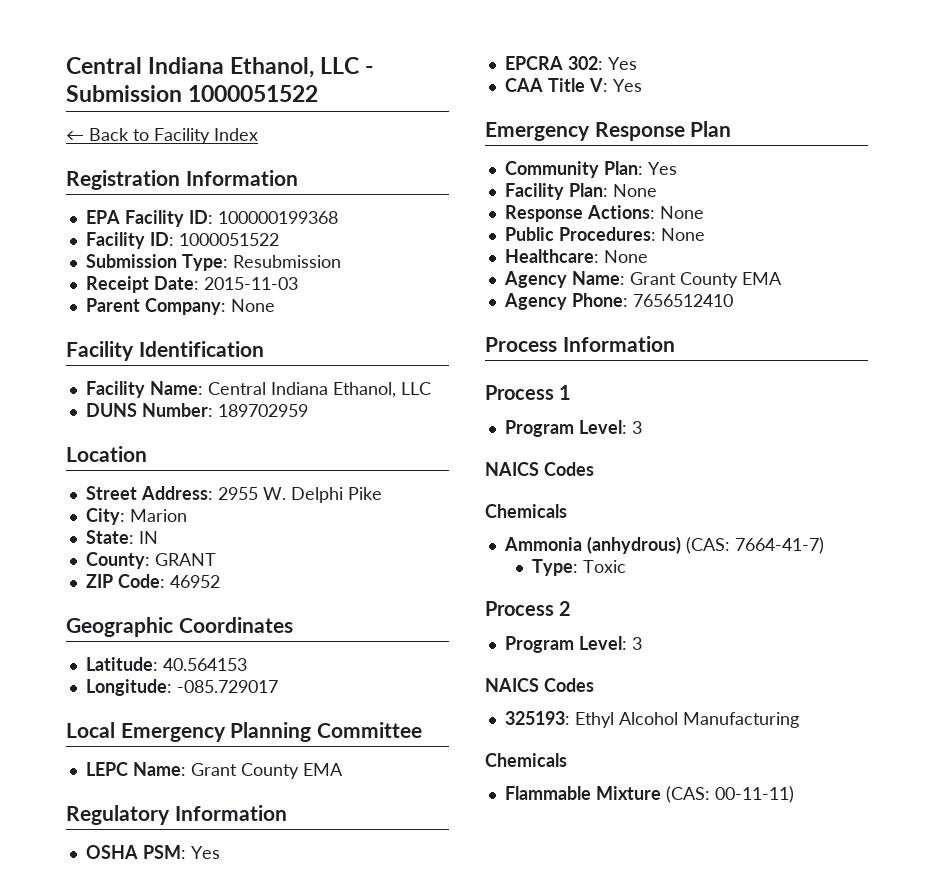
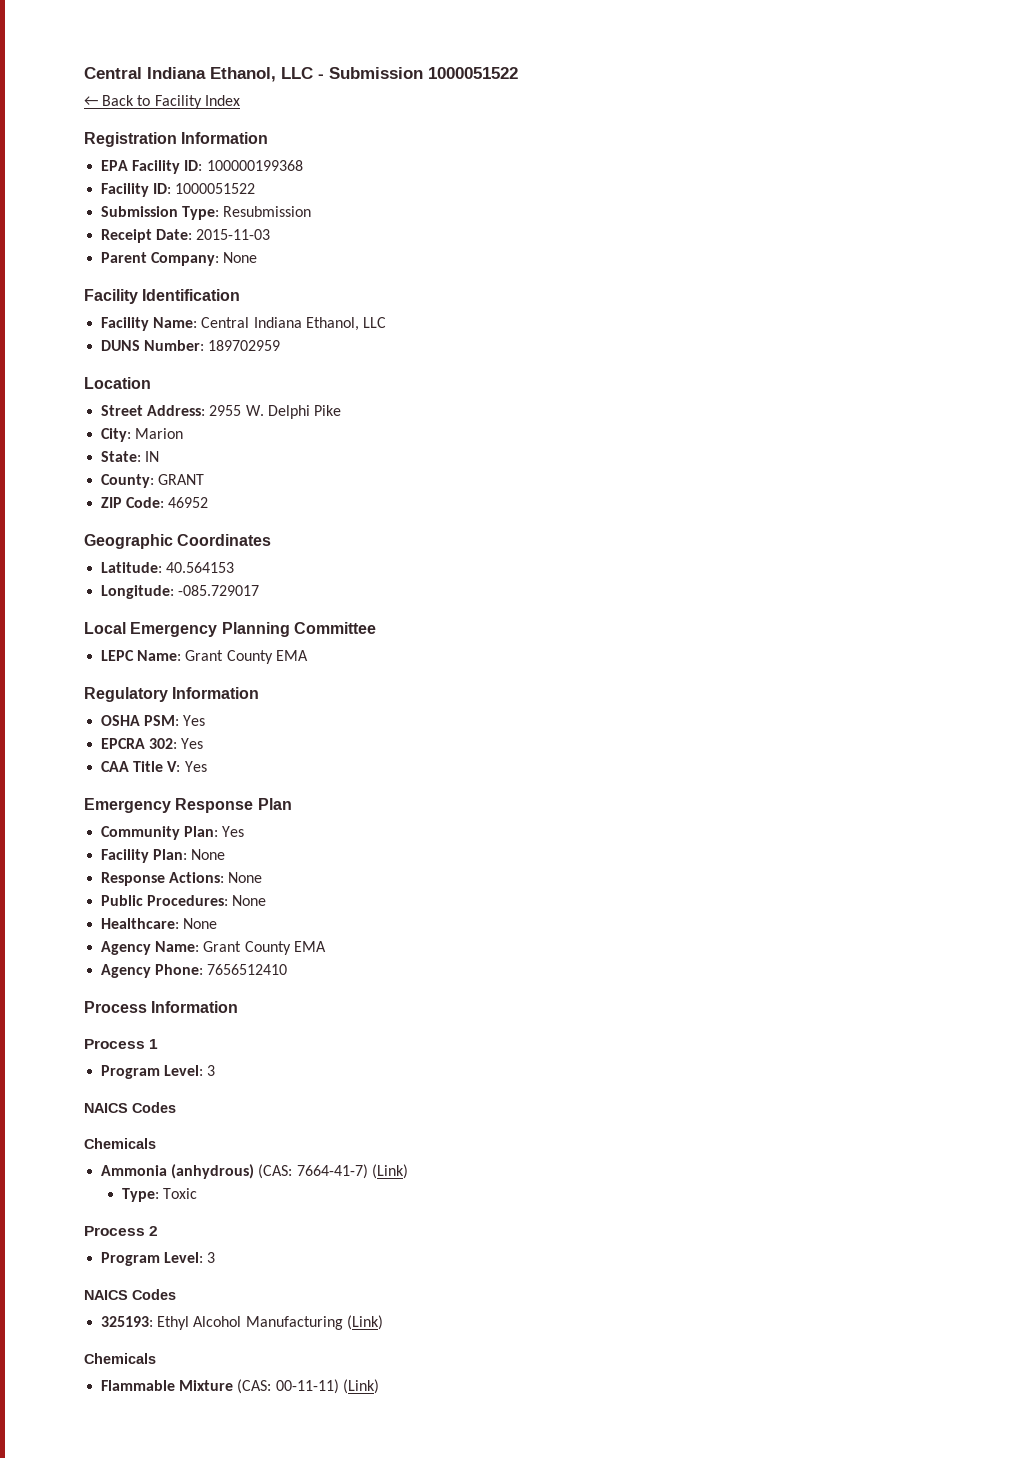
- Ammonia (anhydrous) (CAS: 7664-41-7)
+ Ammonia (anhydrous) (CAS: 7664-41-7) (Link)
- 325193: Ethyl Alcohol Manufacturing
+ 325193: Ethyl Alcohol Manufacturing (Link)
- Flammable Mixture (CAS: 00-11-11)
+ Flammable Mixture (CAS: 00-11-11) (Link)

